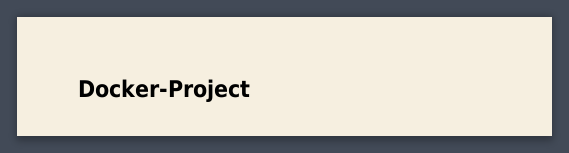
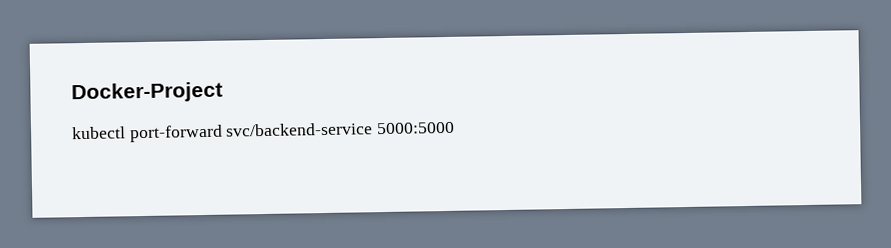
+ kubectl port-forward svc/backend-service 5000:5000

